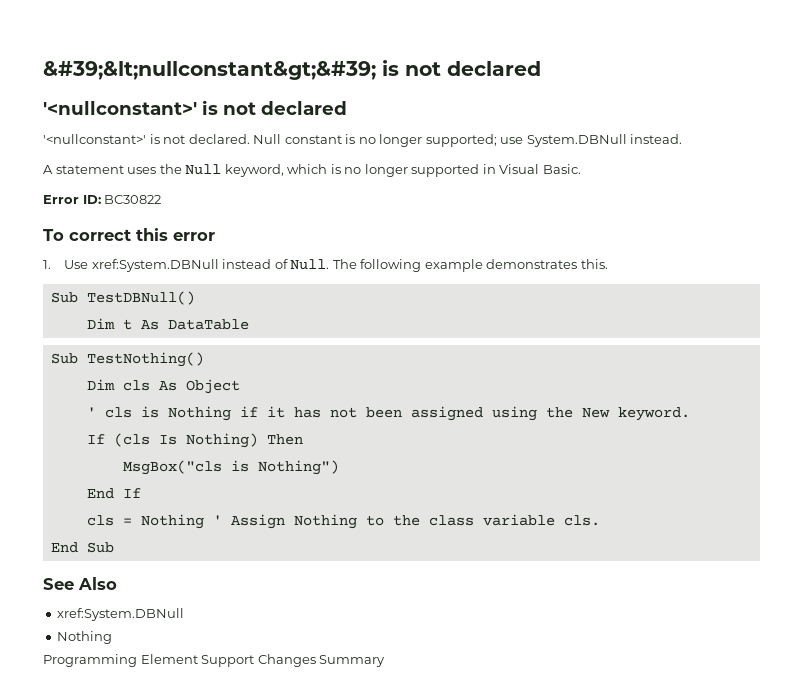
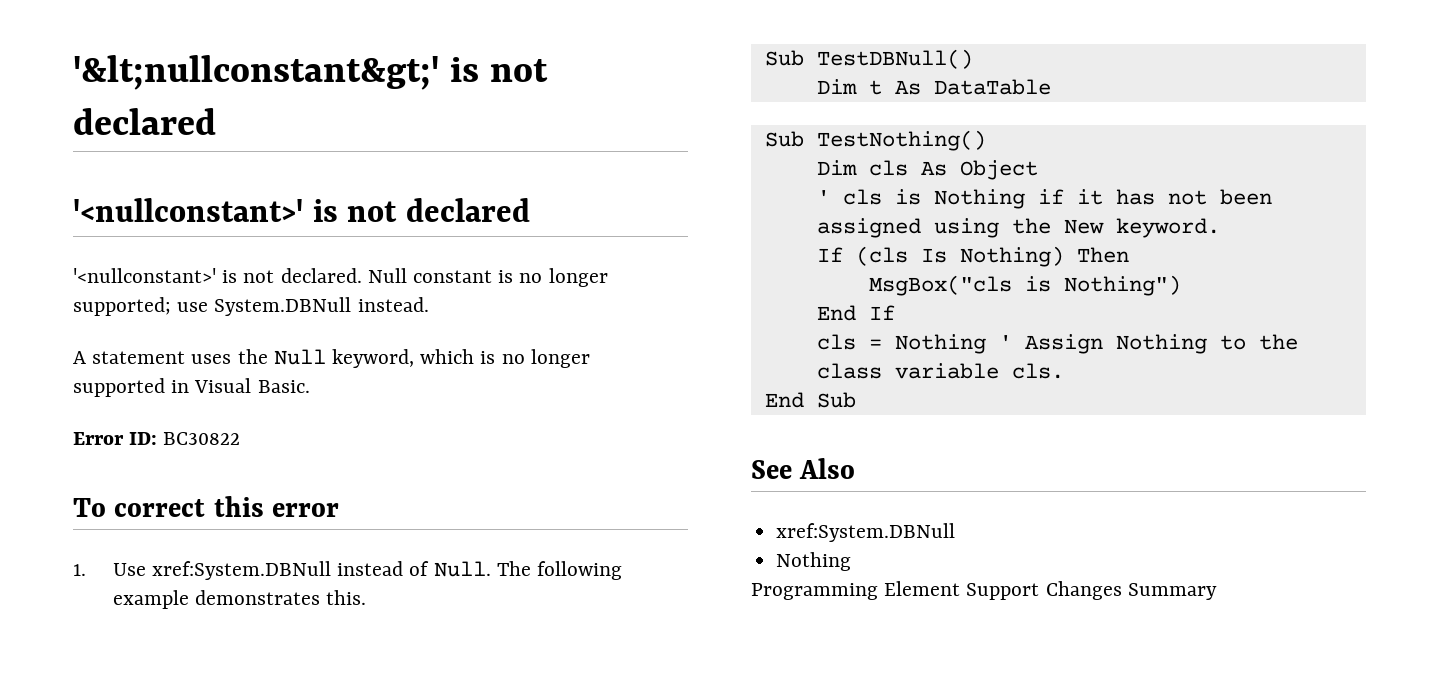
- &#39;&lt;nullconstant&gt;&#39; is not declared
+ '&lt;nullconstant&gt;' is not declared

